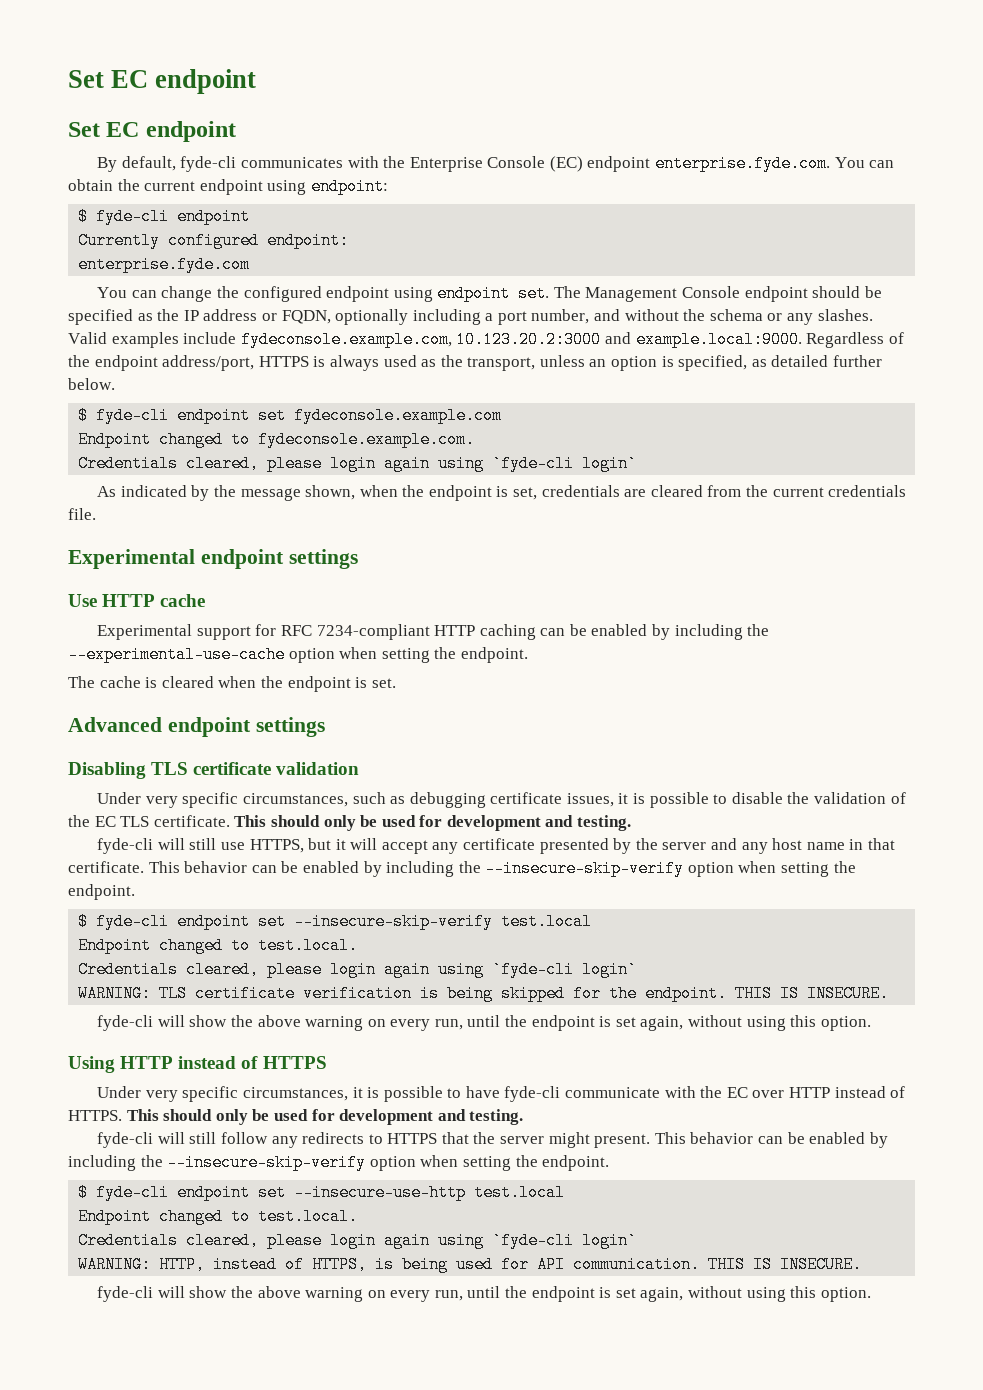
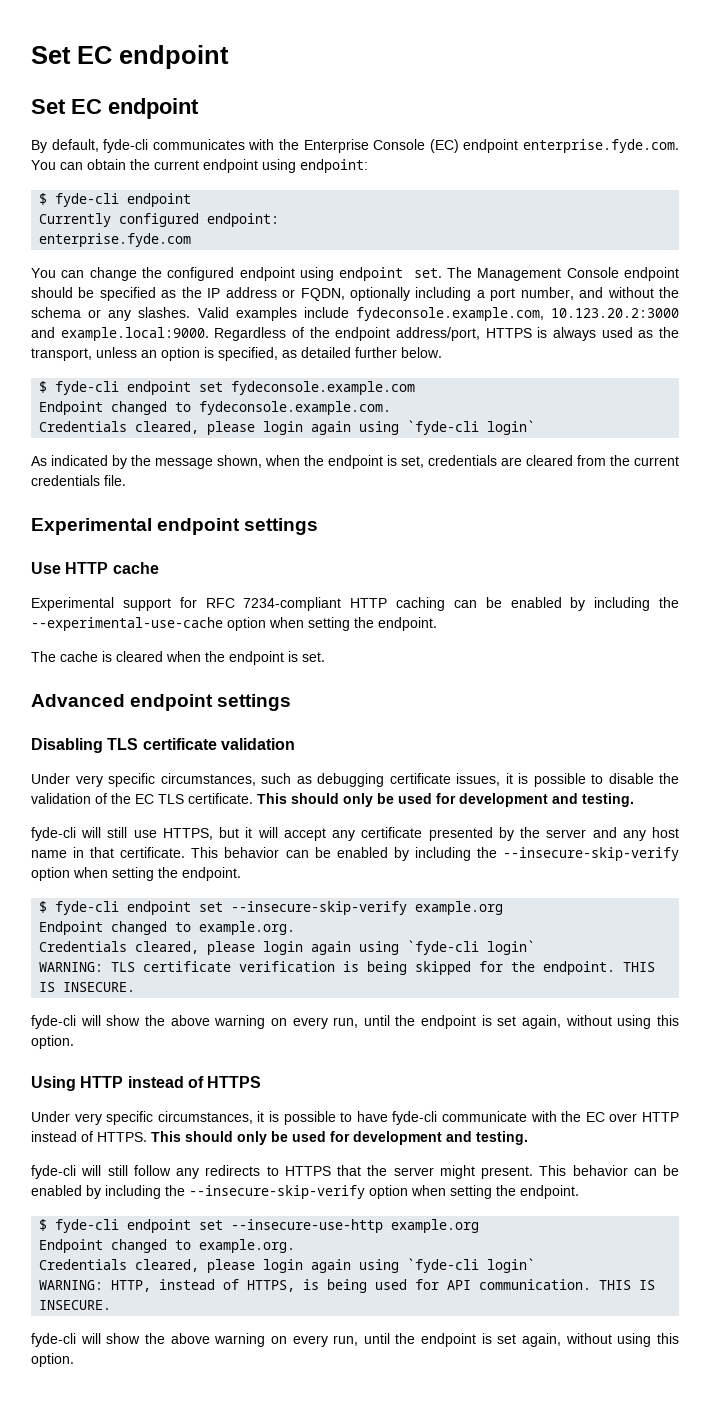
- $ fyde-cli endpoint set --insecure-skip-verify test.local
- Endpoint changed to test.local.
+ $ fyde-cli endpoint set --insecure-skip-verify example.org
+ Endpoint changed to example.org.
- $ fyde-cli endpoint set --insecure-use-http test.local
- Endpoint changed to test.local.
+ $ fyde-cli endpoint set --insecure-use-http example.org
+ Endpoint changed to example.org.

